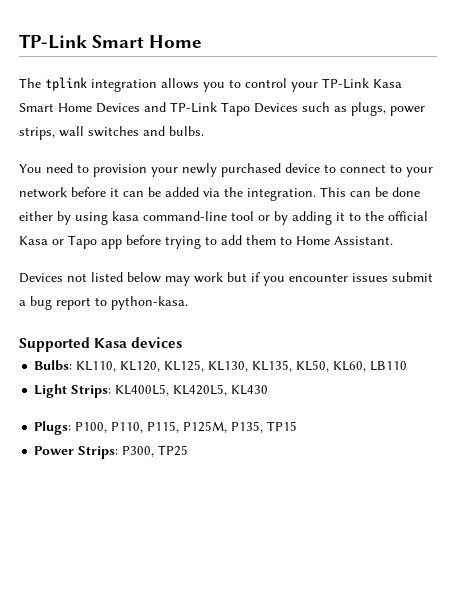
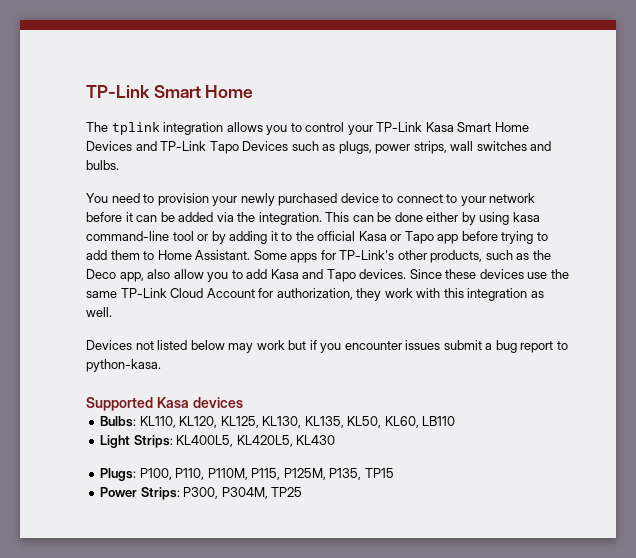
+ Some apps for TP-Link's other products, such as the Deco app, also allow you to add Kasa and Tapo devices. Since these devices use the same TP-Link Cloud Account for authorization, they work with this integration as well.
- Plugs: P100, P110, P115, P125M, P135, TP15
+ Plugs: P100, P110, P110M, P115, P125M, P135, TP15
- Power Strips: P300, TP25
+ Power Strips: P300, P304M, TP25

